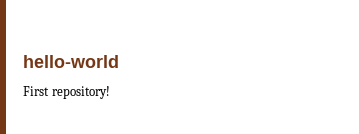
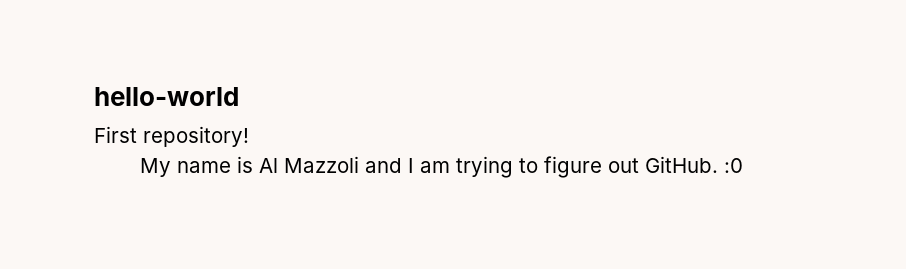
+ My name is Al Mazzoli and I am trying to figure out GitHub. :0

